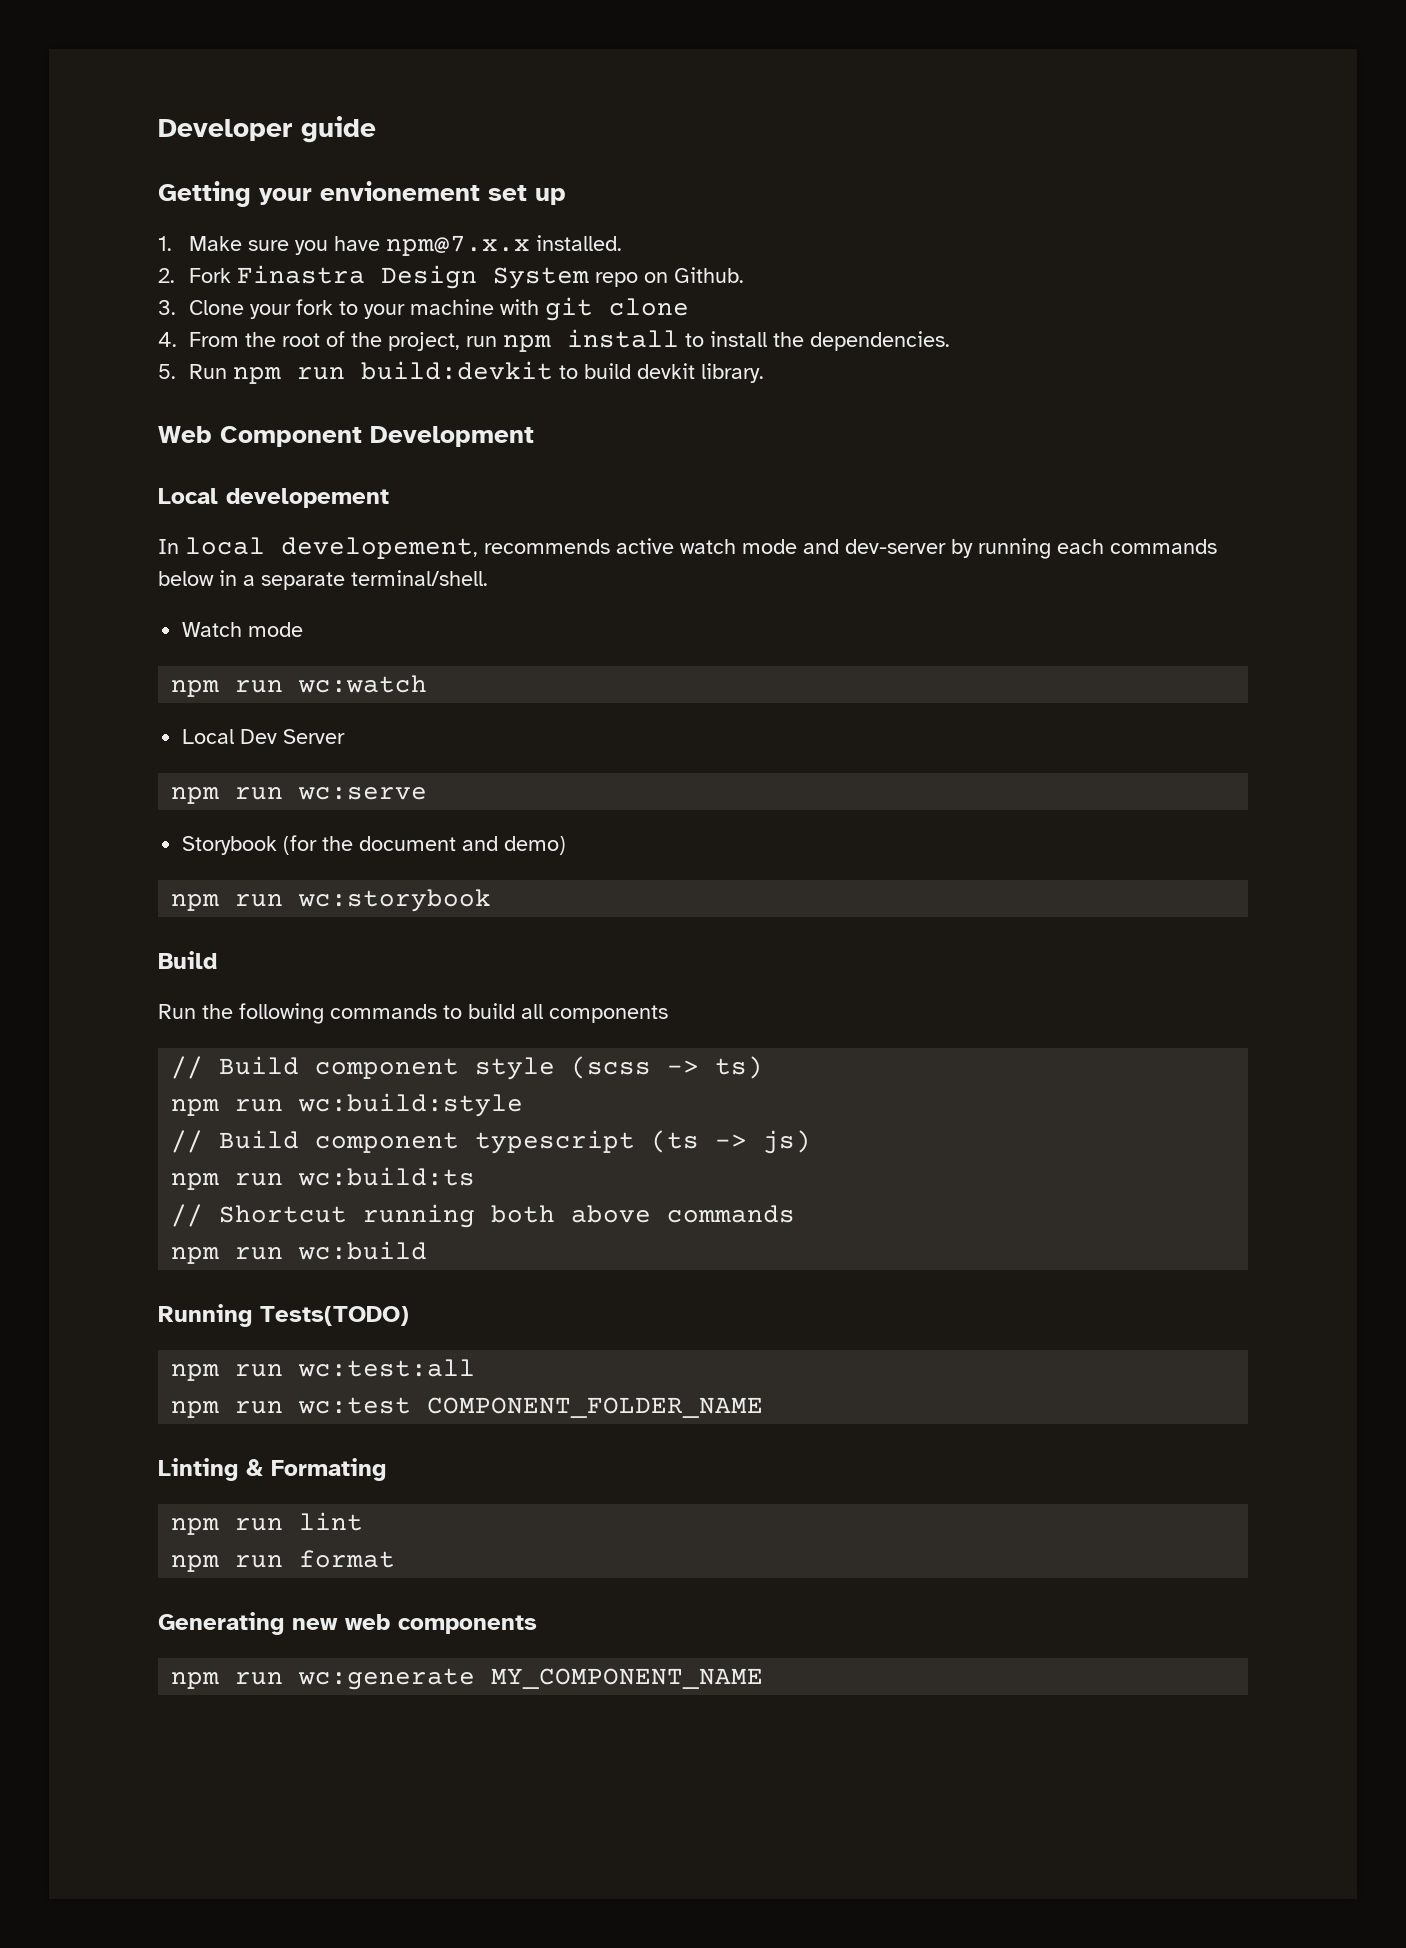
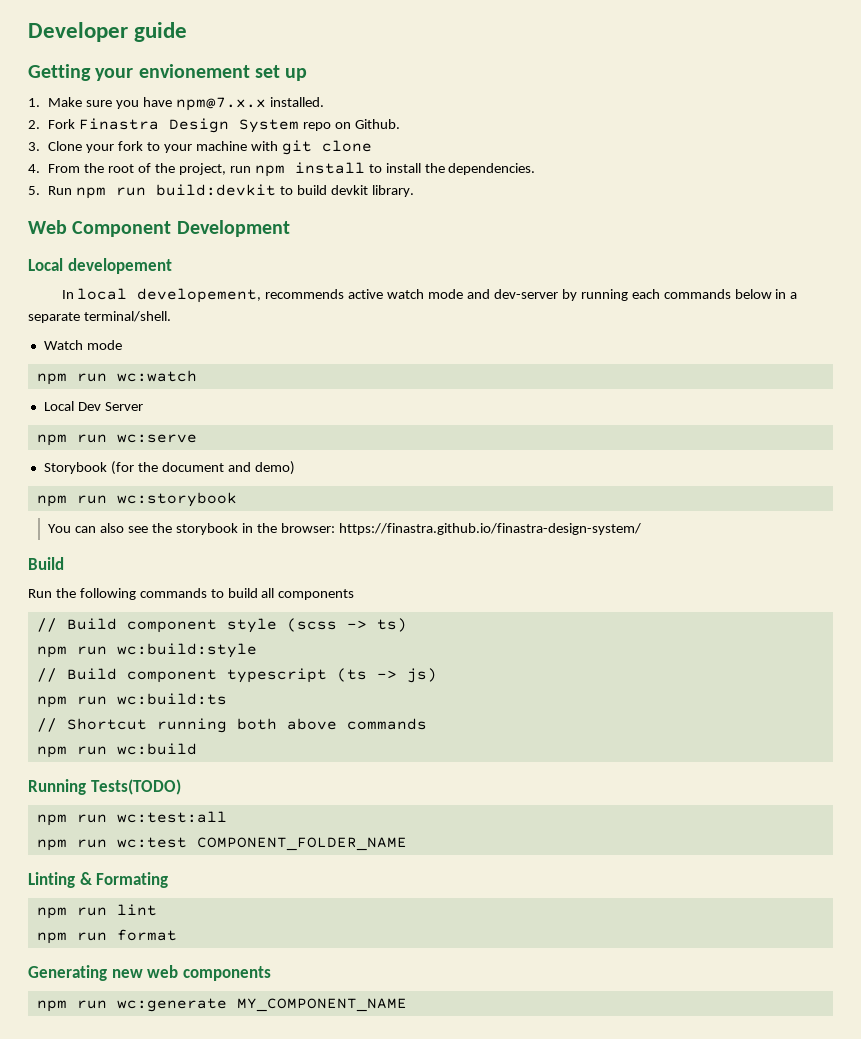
+ You can also see the storybook in the browser: https://finastra.github.io/finastra-design-system/

